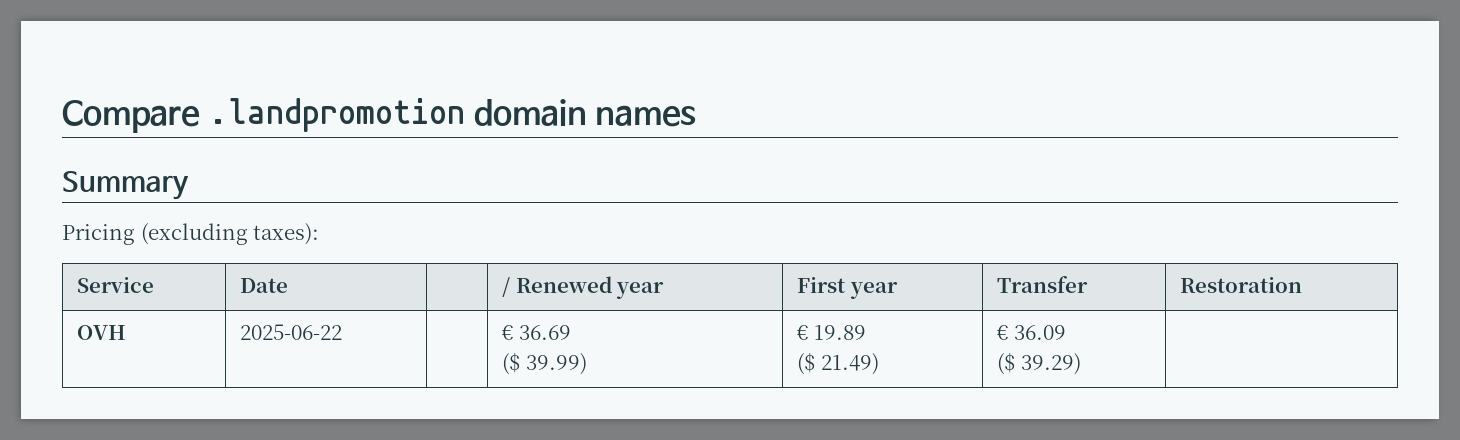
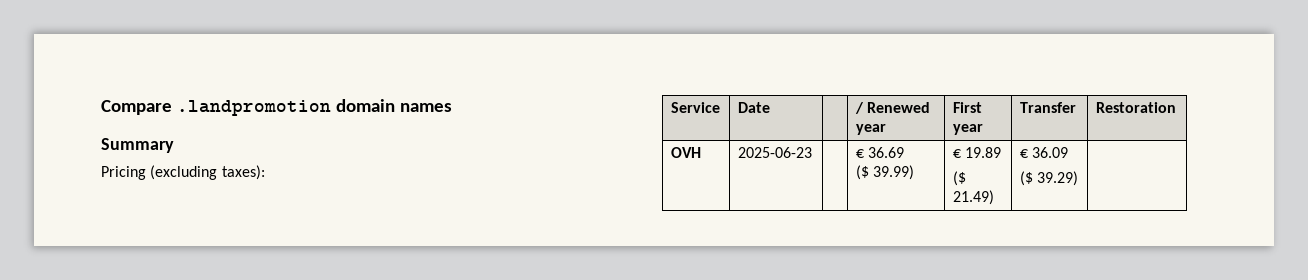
- OVH | 2025-06-22 | | € 36.69
+ OVH | 2025-06-23 | | € 36.69

